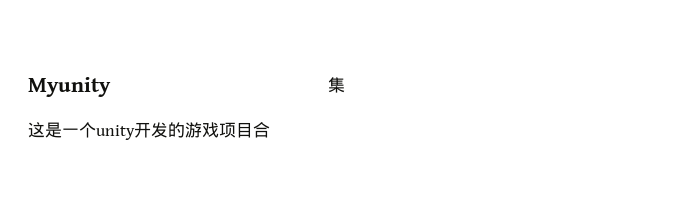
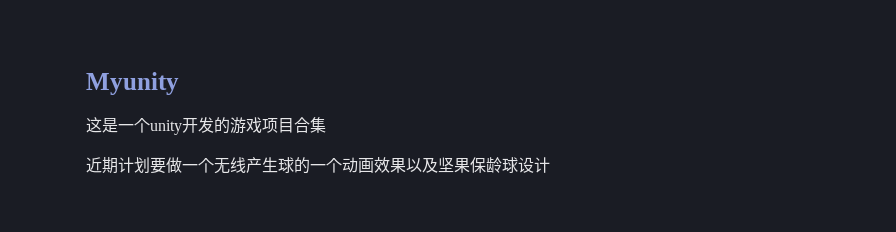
+ 近期计划要做一个无线产生球的一个动画效果以及坚果保龄球设计

